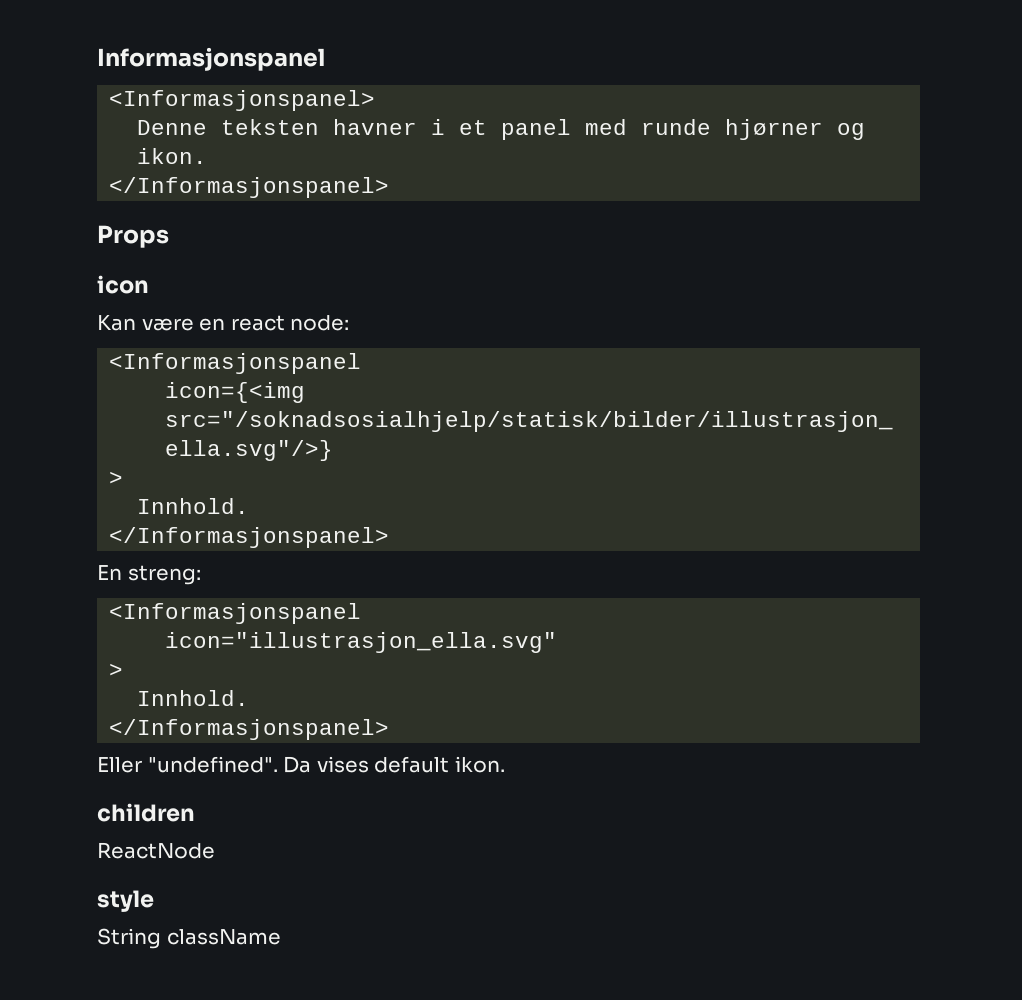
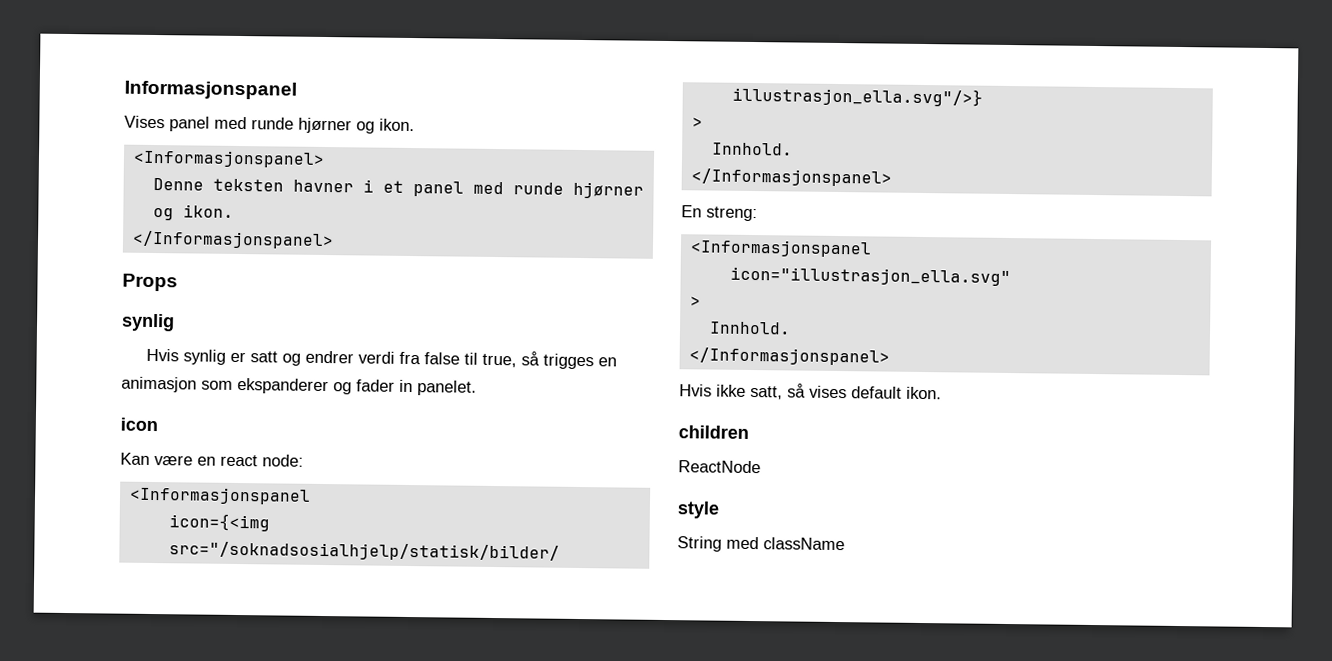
+ Vises panel med runde hjørner og ikon.
  Props
+ synlig
+ Hvis synlig er satt og endrer verdi fra false til true, så trigges en animasjon som ekspanderer og fader in panelet.
- Eller "undefined". Da vises default ikon.
+ Hvis ikke satt, så vises default ikon.
- String className
+ String med className

